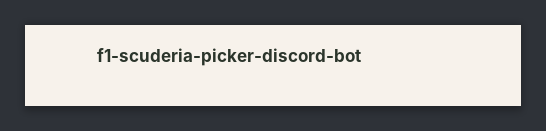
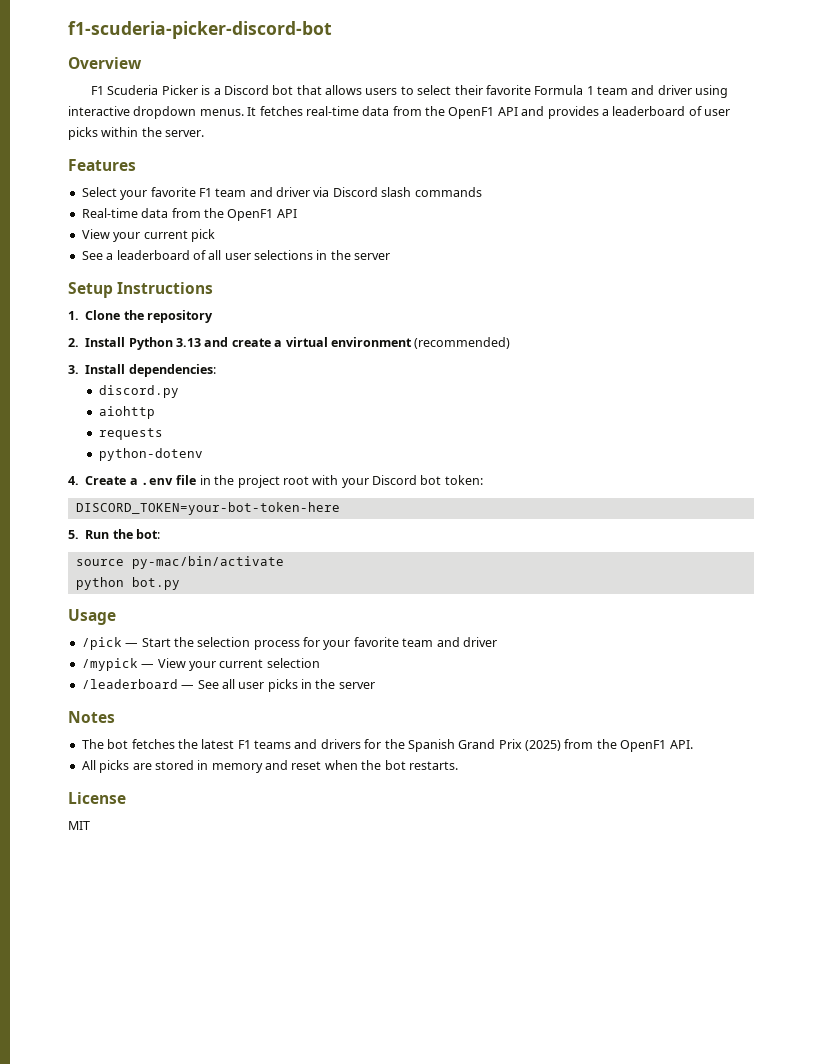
+ Overview
+ F1 Scuderia Picker is a Discord bot that allows users to select their favorite Formula 1 team and driver using interactive dropdown menus. It fetches real-time data from the OpenF1 API and provides a leaderboard of user picks within the server.
+ Features
+ Select your favorite F1 team and driver via Discord slash commands
+ Real-time data from the OpenF1 API
+ View your current pick
+ See a leaderboard of all user selections in the server
+ Setup Instructions
+ 1. Clone the repository
+ 2. Install Python 3.13 and create a virtual environment (recommended)
+ 3. Install dependencies:
+ discord.py
+ aiohttp
+ requests
+ python-dotenv
+ 4. Create a .env file in the project root with your Discord bot token:
+ DISCORD_TOKEN=your-bot-token-here
+ 5. Run the bot:
+ source py-mac/bin/activate
+ python bot.py
+ Usage
+ /pick — Start the selection process for your favorite team and driver
+ /mypick — View your current selection
+ /leaderboard — See all user picks in the server
+ Notes
+ The bot fetches the latest F1 teams and drivers for the Spanish Grand Prix (2025) from the OpenF1 API.
+ All picks are stored in memory and reset when the bot restarts.
+ License
+ MIT

